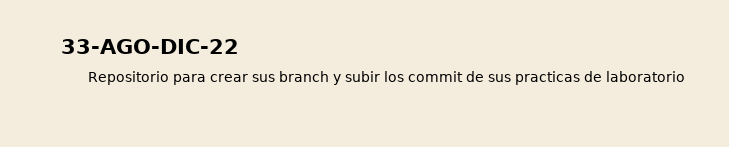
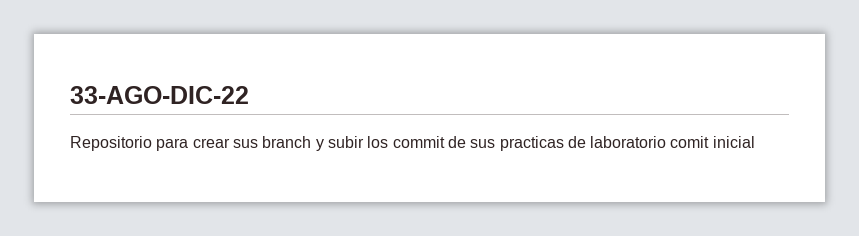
- Repositorio para crear sus branch y subir los commit de sus practicas de laboratorio
+ Repositorio para crear sus branch y subir los commit de sus practicas de laboratorio comit inicial

